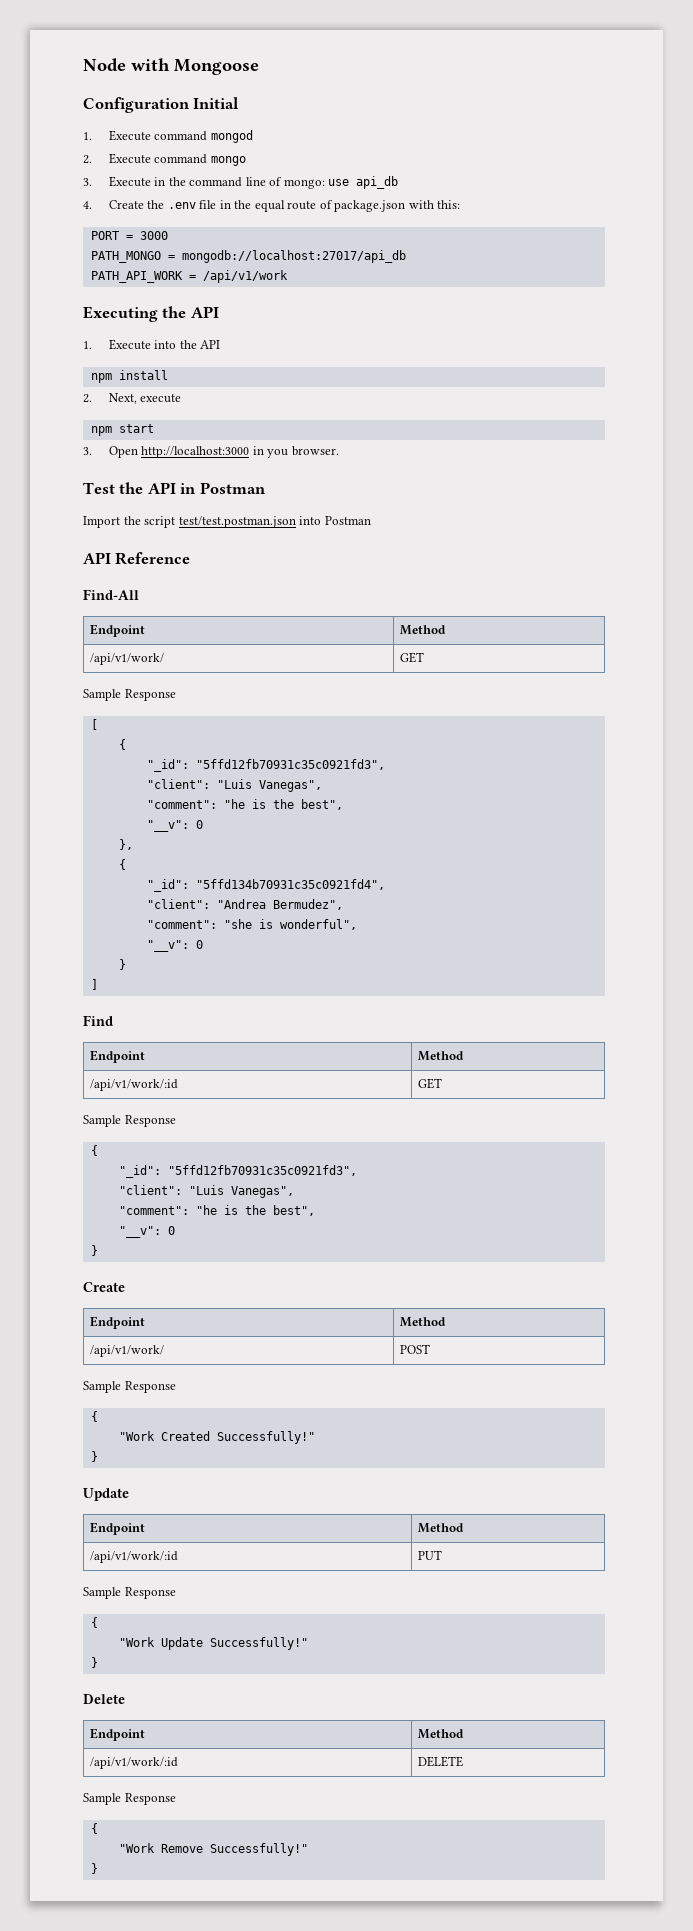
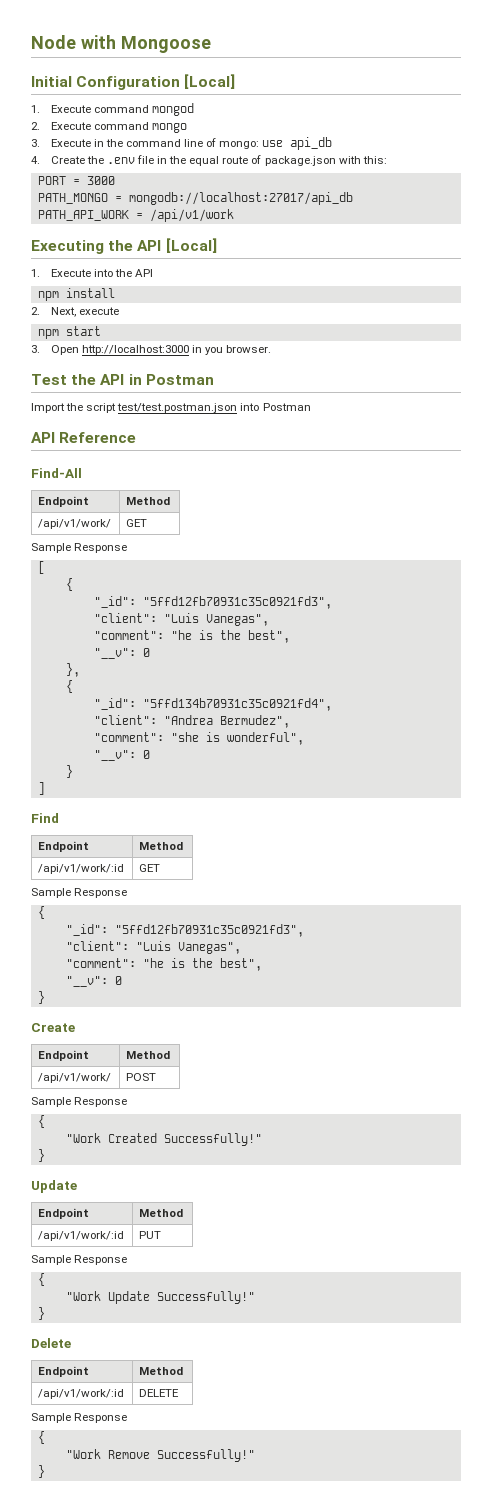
- Configuration Initial
+ Initial Configuration [Local]
- Executing the API
+ Executing the API [Local]

